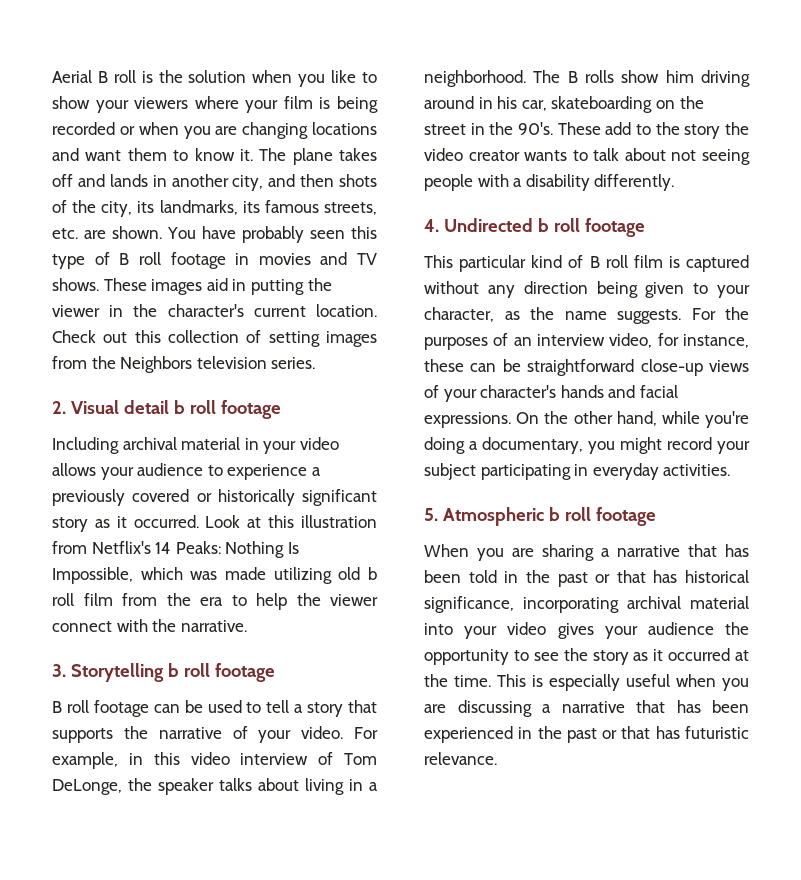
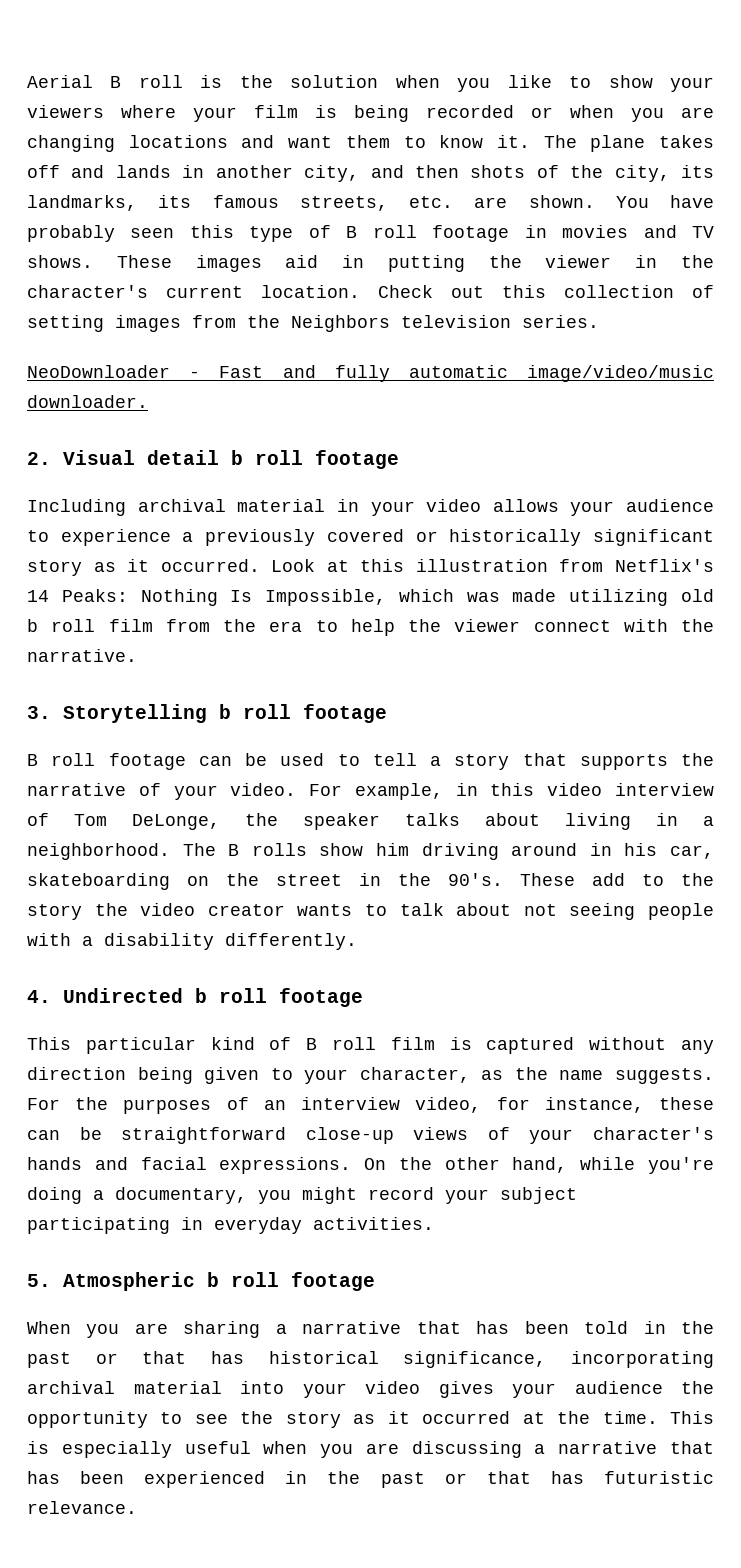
+ NeoDownloader - Fast and fully automatic image/video/music downloader.

